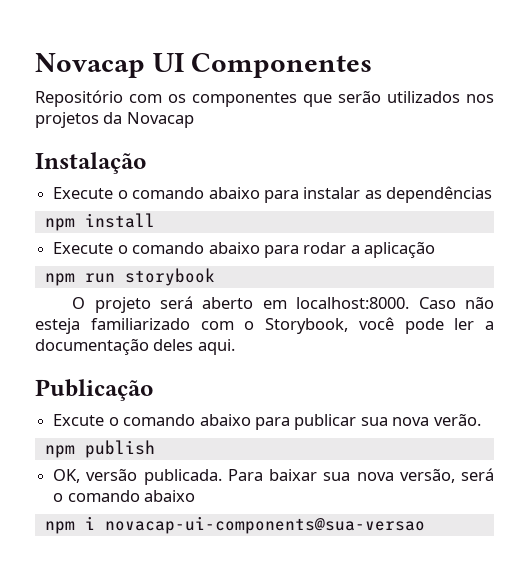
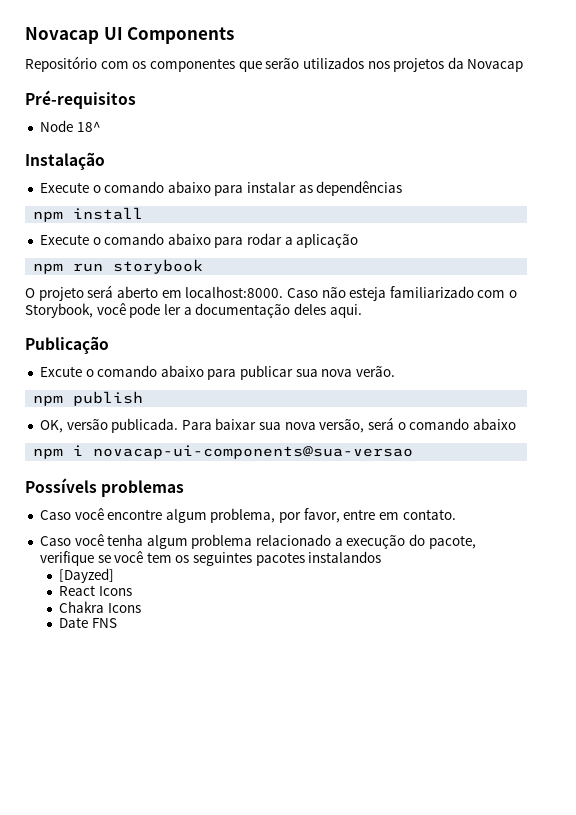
- Novacap UI Componentes
+ Novacap UI Components
+ Pré-requisitos
+ Node 18^
+ Possívels problemas
+ Caso você encontre algum problema, por favor, entre em contato.
+ Caso você tenha algum problema relacionado a execução do pacote, verifique se você tem os seguintes pacotes instalandos
+ [Dayzed]
+ React Icons
+ Chakra Icons
+ Date FNS

